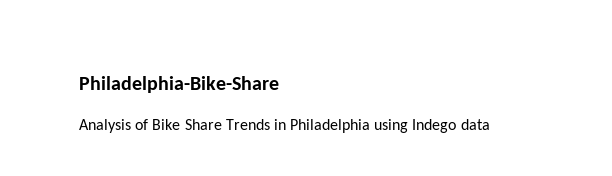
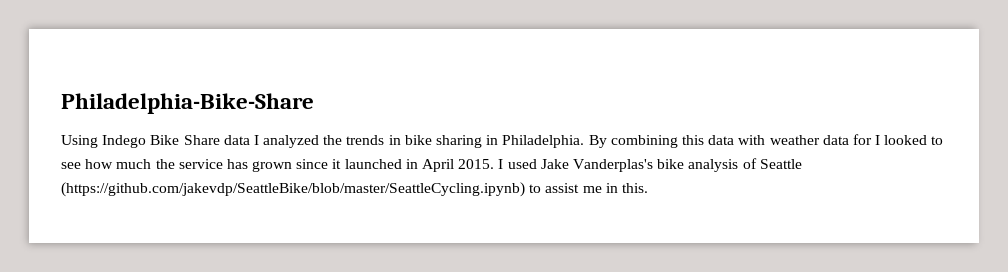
- Analysis of Bike Share Trends in Philadelphia using Indego data
+ Using Indego Bike Share data I analyzed the trends in bike sharing in Philadelphia. By combining this data with weather data for I looked to see how much the service has grown since it launched in April 2015. I used Jake Vanderplas's bike analysis of Seattle (https://github.com/jakevdp/SeattleBike/blob/master/SeattleCycling.ipynb) to assist me in this.

